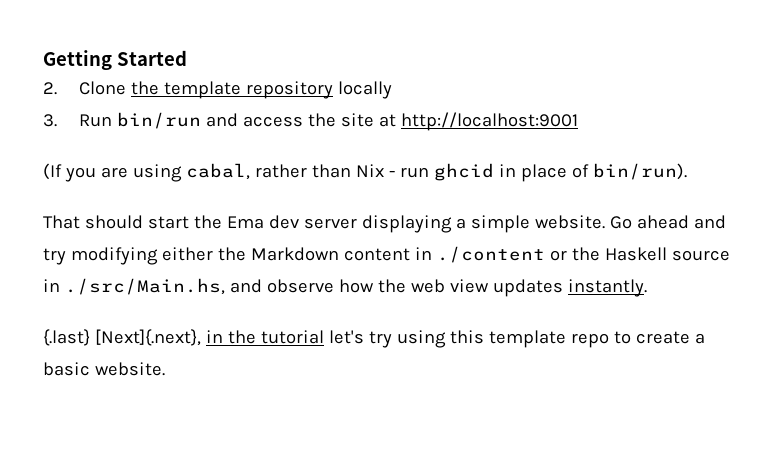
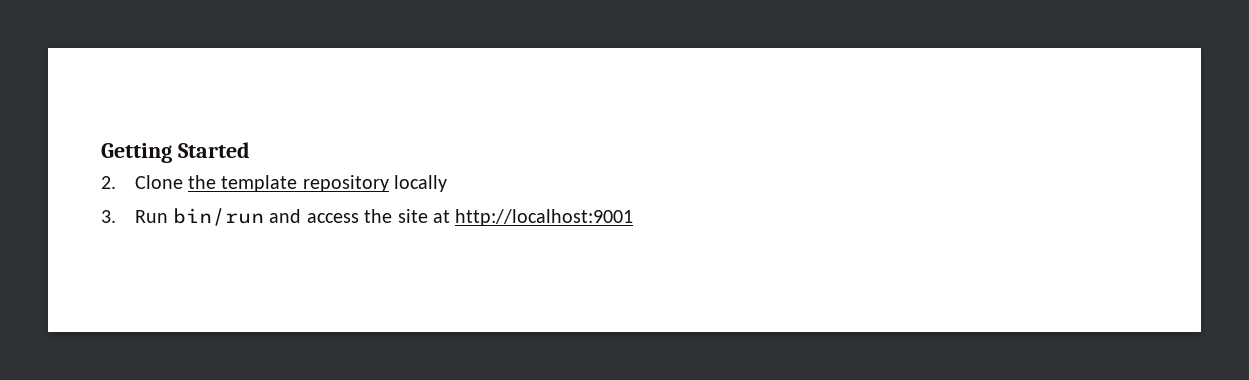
- (If you are using cabal, rather than Nix - run ghcid in place of bin/run).
- That should start the Ema dev server displaying a simple website. Go ahead and try modifying either the Markdown content in ./content or the Haskell source in ./src/Main.hs, and observe how the web view updates instantly.
- {.last} [Next]{.next}, in the tutorial let's try using this template repo to create a basic website.

